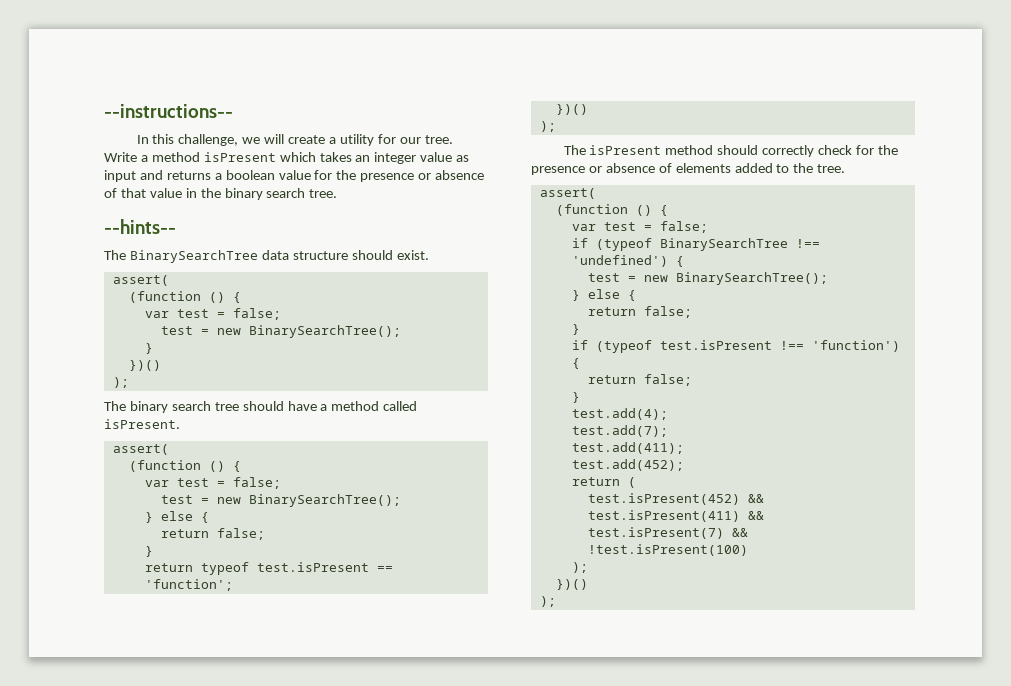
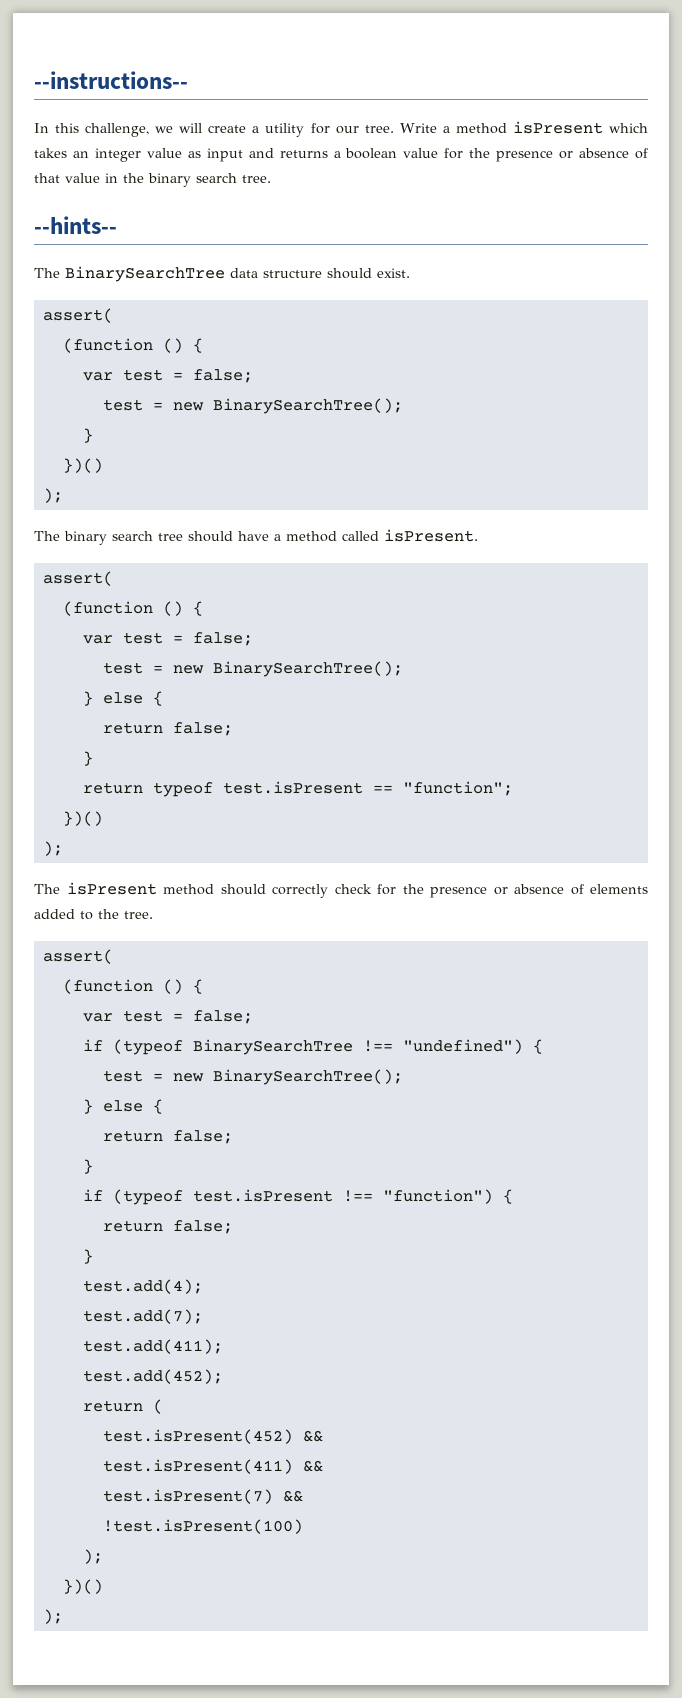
- return typeof test.isPresent == 'function';
+ return typeof test.isPresent == "function";
- if (typeof BinarySearchTree !== 'undefined') {
+ if (typeof BinarySearchTree !== "undefined") {
- if (typeof test.isPresent !== 'function') {
+ if (typeof test.isPresent !== "function") {

